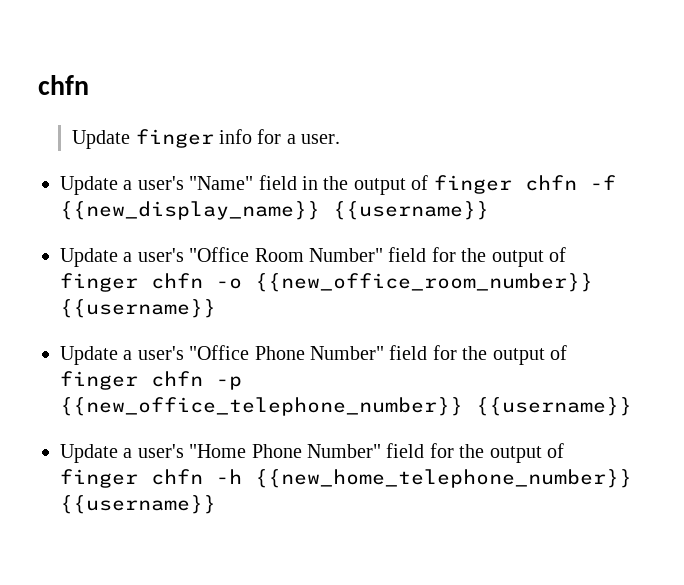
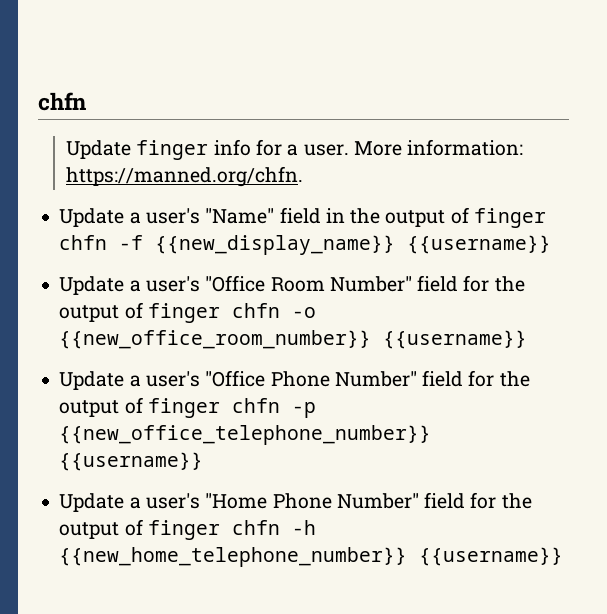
+ More information: https://manned.org/chfn.

